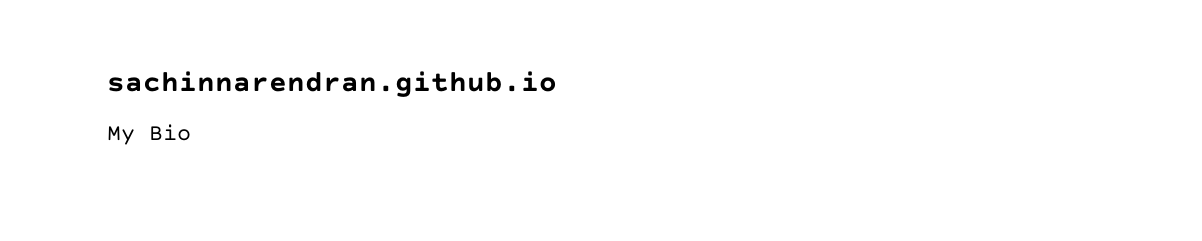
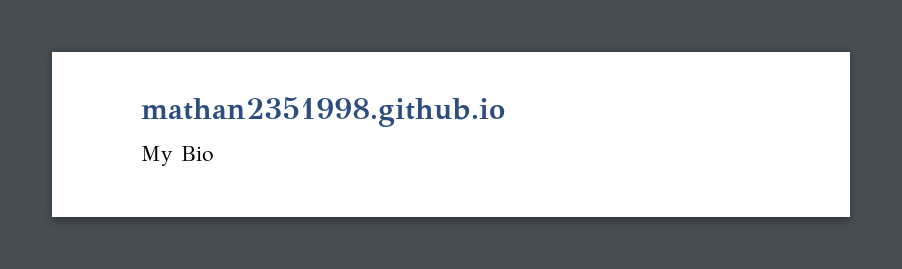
- sachinnarendran.github.io
+ mathan2351998.github.io

